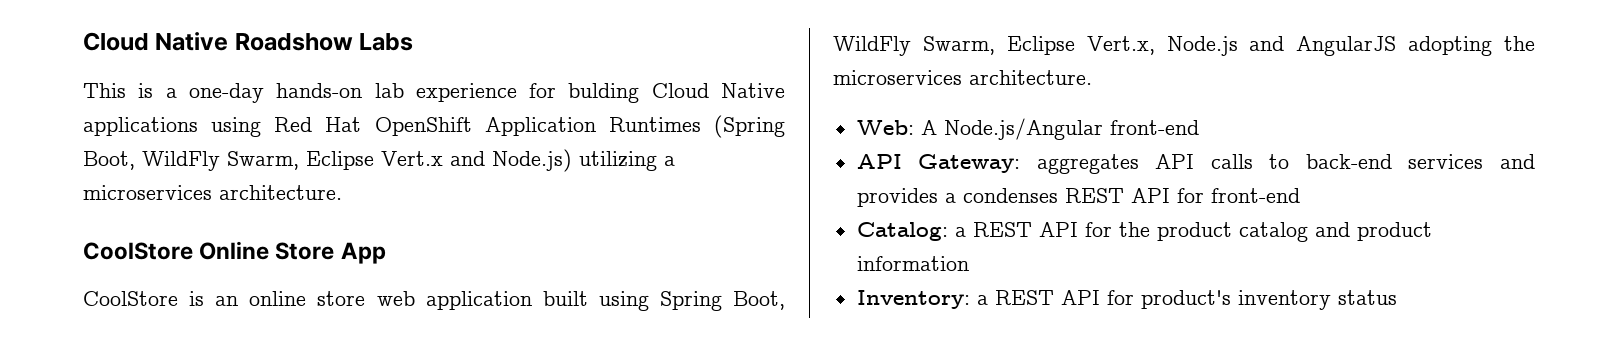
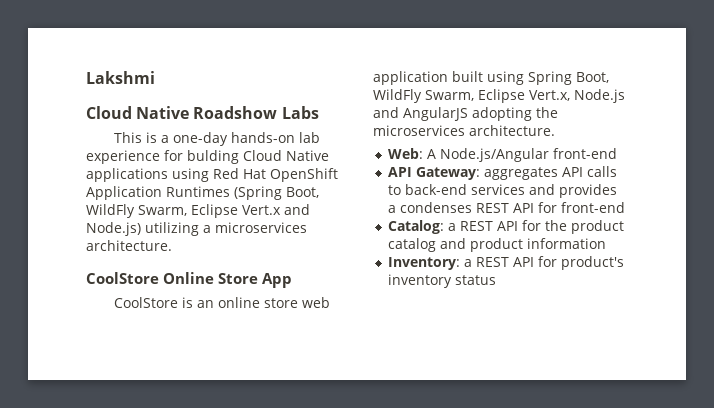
+ Lakshmi

